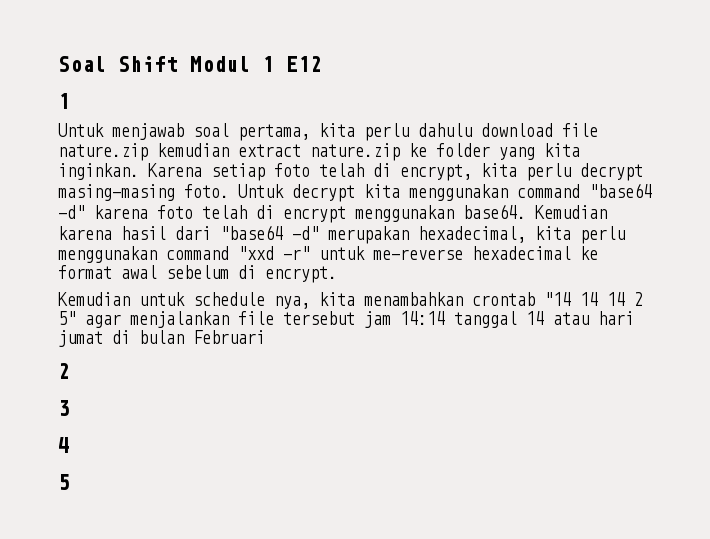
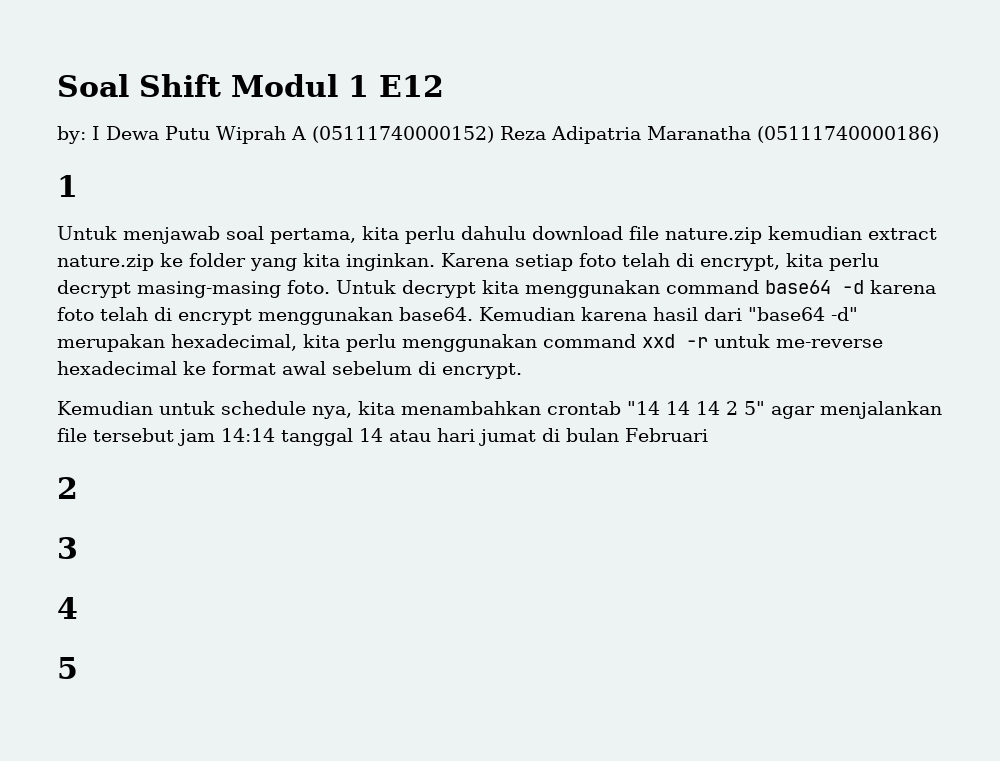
+ by: I Dewa Putu Wiprah A (05111740000152) Reza Adipatria Maranatha (05111740000186)
- Untuk decrypt kita menggunakan command "base64 -d" karena foto telah di encrypt menggunakan base64.
+ Untuk decrypt kita menggunakan command base64 -d karena foto telah di encrypt menggunakan base64.
- Kemudian karena hasil dari "base64 -d" merupakan hexadecimal, kita perlu menggunakan command "xxd -r" untuk me-reverse hexadecimal ke format awal sebelum di encrypt.
+ Kemudian karena hasil dari "base64 -d" merupakan hexadecimal, kita perlu menggunakan command xxd -r untuk me-reverse hexadecimal ke format awal sebelum di encrypt.

